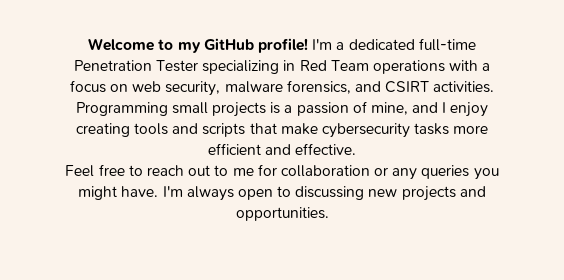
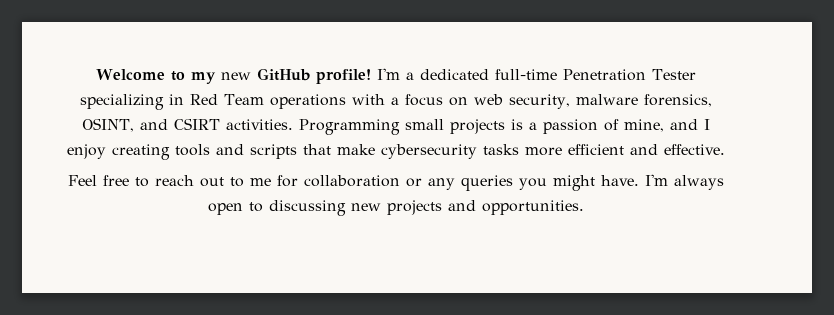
- Welcome to my GitHub profile!
+ Welcome to my new GitHub profile!
- I'm a dedicated full-time Penetration Tester specializing in Red Team operations with a focus on web security, malware forensics, and CSIRT activities.
+ I'm a dedicated full-time Penetration Tester specializing in Red Team operations with a focus on web security, malware forensics, OSINT, and CSIRT activities.

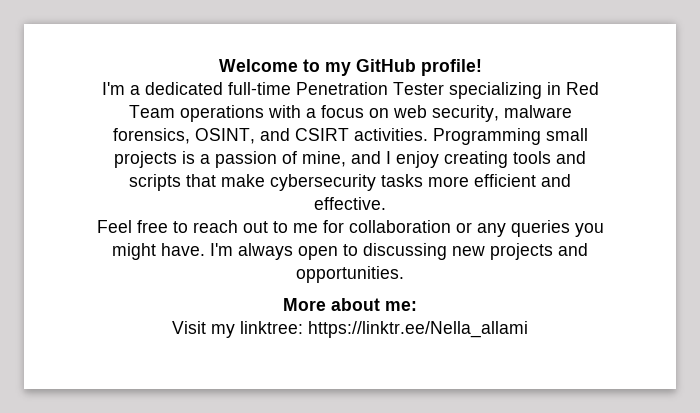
- Welcome to my new GitHub profile! I'm a dedicated full-time Penetration Tester specializing in Red Team operations with a focus on web security, malware forensics, OSINT, and CSIRT activities.
+ Welcome to my GitHub profile!
+ I'm a dedicated full-time Penetration Tester specializing in Red Team operations with a focus on web security, malware forensics, OSINT, and CSIRT activities.
+ More about me:
+ Visit my linktree: https://linktr.ee/Nella_allami

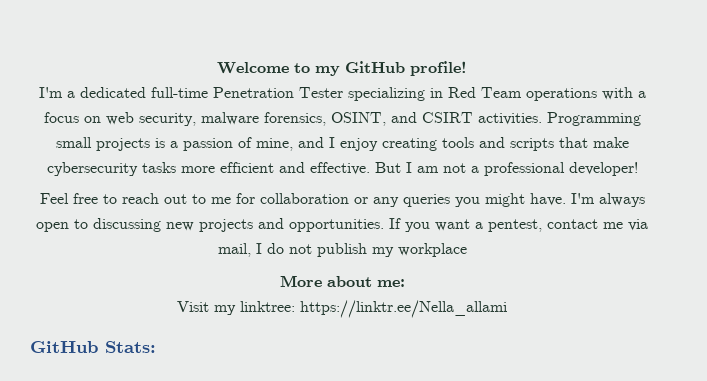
+ But I am not a professional developer!
+ If you want a pentest, contact me via mail, I do not publish my workplace
+ GitHub Stats:

